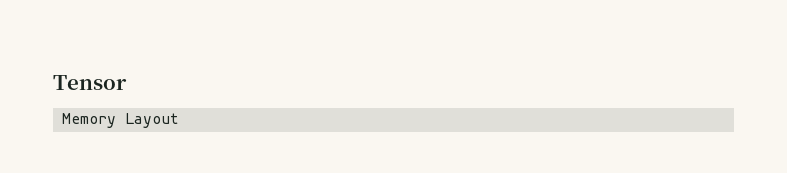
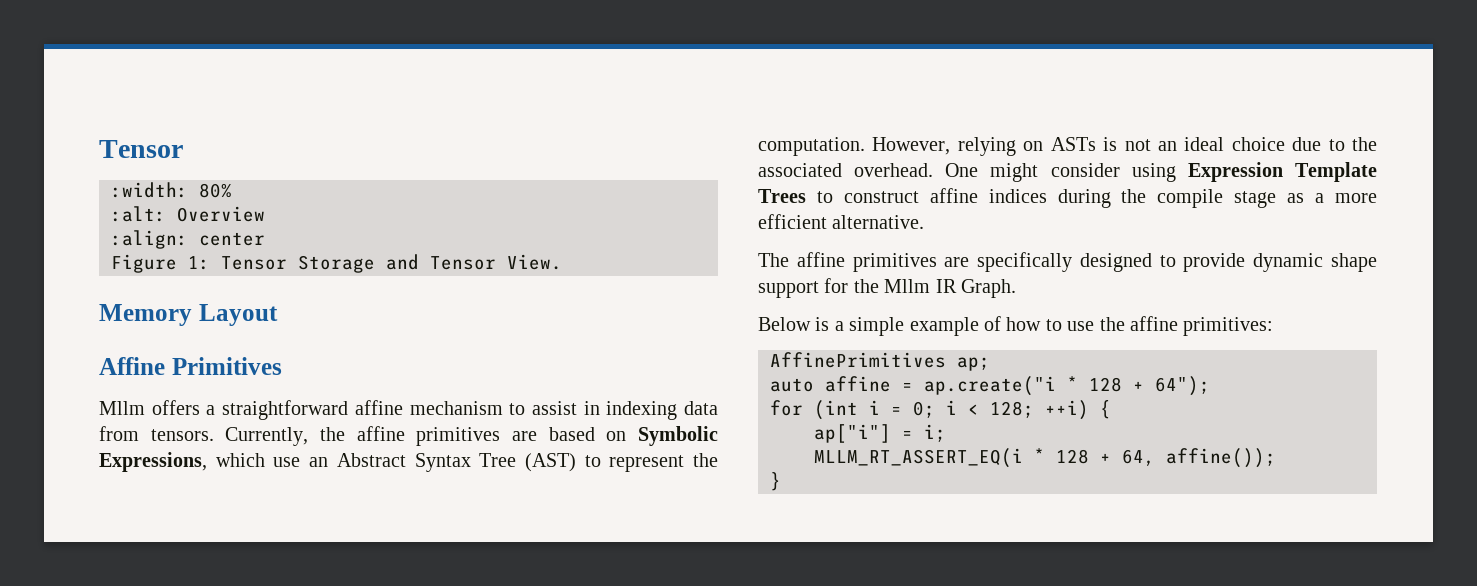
+ :width: 80%
+ :alt: Overview
+ :align: center
+ Figure 1: Tensor Storage and Tensor View.
  Memory Layout
+ Affine Primitives
+ Mllm offers a straightforward affine mechanism to assist in indexing data from tensors. Currently, the affine primitives are based on Symbolic Expressions, which use an Abstract Syntax Tree (AST) to represent the computation. However, relying on ASTs is not an ideal choice due to the associated overhead. One might consider using Expression Template Trees to construct affine indices during the compile stage as a more efficient alternative.
+ The affine primitives are specifically designed to provide dynamic shape support for the Mllm IR Graph.
+ Below is a simple example of how to use the affine primitives:
+ AffinePrimitives ap;
+ auto affine = ap.create("i * 128 + 64");
+ for (int i = 0; i < 128; ++i) {
+ ap["i"] = i;
+ MLLM_RT_ASSERT_EQ(i * 128 + 64, affine());
+ }

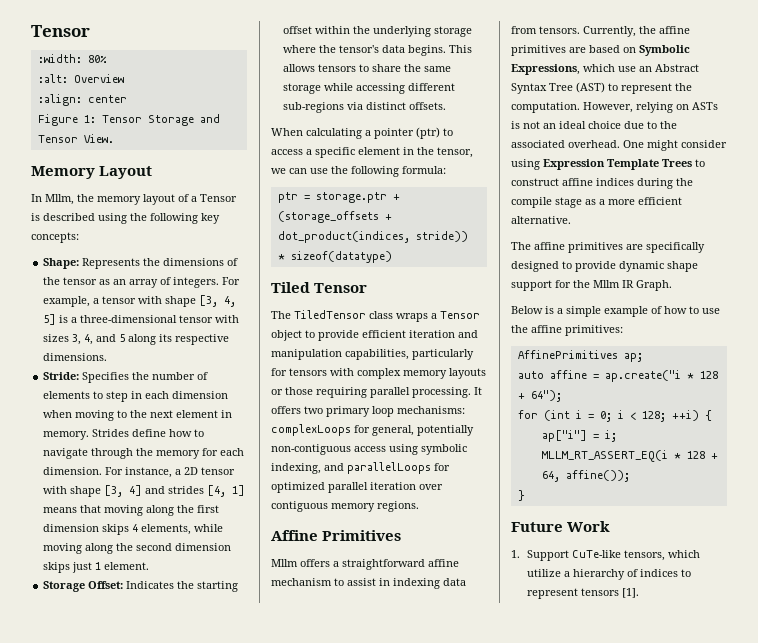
+ In Mllm, the memory layout of a Tensor is described using the following key concepts:
+ Shape: Represents the dimensions of the tensor as an array of integers. For example, a tensor with shape [3, 4, 5] is a three-dimensional tensor with sizes 3, 4, and 5 along its respective dimensions.
+ Stride: Specifies the number of elements to step in each dimension when moving to the next element in memory. Strides define how to navigate through the memory for each dimension. For instance, a 2D tensor with shape [3, 4] and strides [4, 1] means that moving along the first dimension skips 4 elements, while moving along the second dimension skips just 1 element.
+ Storage Offset: Indicates the starting offset within the underlying storage where the tensor's data begins. This allows tensors to share the same storage while accessing different sub-regions via distinct offsets.
+ When calculating a pointer (ptr) to access a specific element in the tensor, we can use the following formula:
+ ptr = storage.ptr + (storage_offsets + dot_product(indices, stride)) * sizeof(datatype)
+ Tiled Tensor
+ The TiledTensor class wraps a Tensor object to provide efficient iteration and manipulation capabilities, particularly for tensors with complex memory layouts or those requiring parallel processing. It offers two primary loop mechanisms: complexLoops for general, potentially non-contiguous access using symbolic indexing, and parallelLoops for optimized parallel iteration over contiguous memory regions.
+ Future Work
+ 1. Support CuTe-like tensors, which utilize a hierarchy of indices to represent tensors [1].

